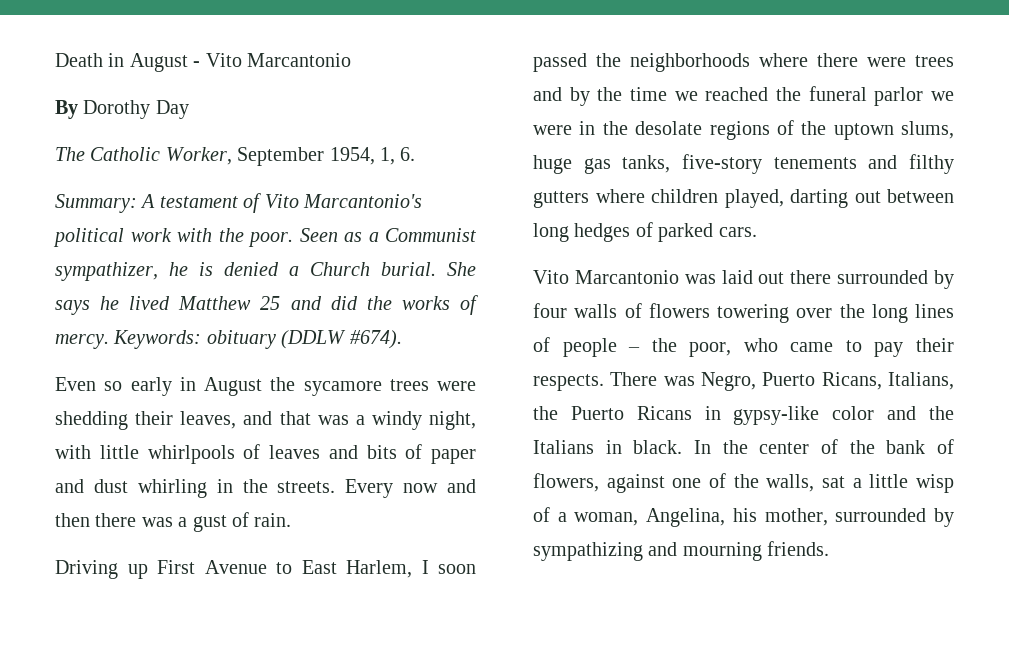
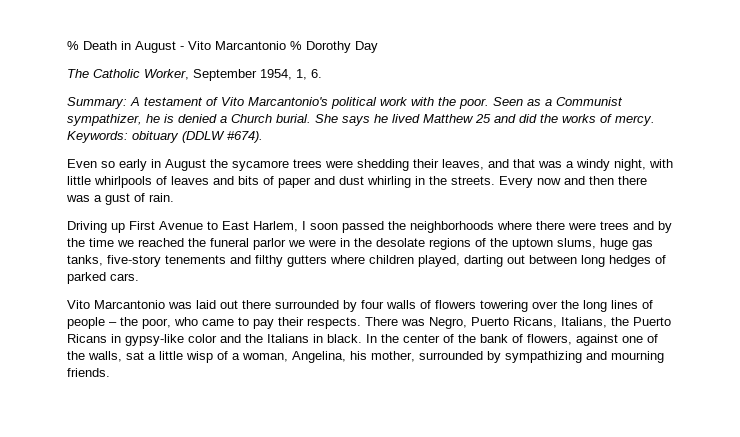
- Death in August - Vito Marcantonio
- By Dorothy Day
+ % Death in August - Vito Marcantonio % Dorothy Day

